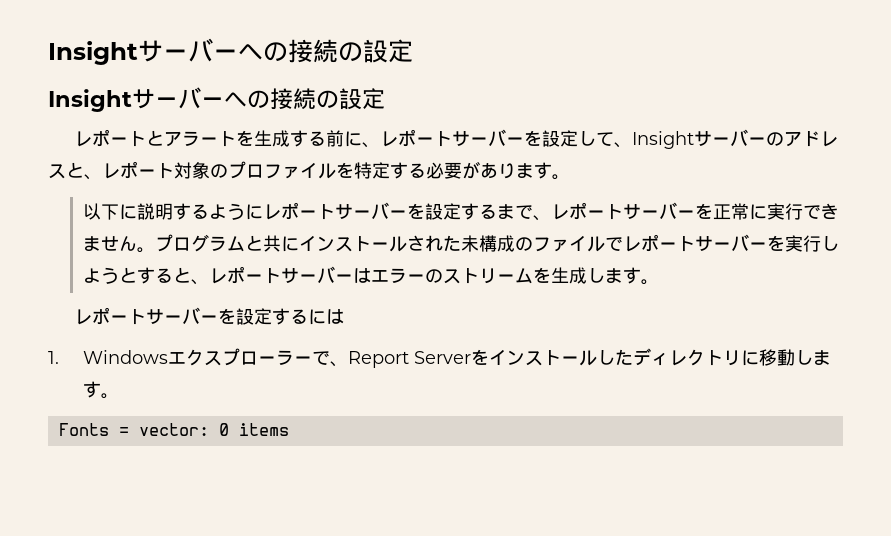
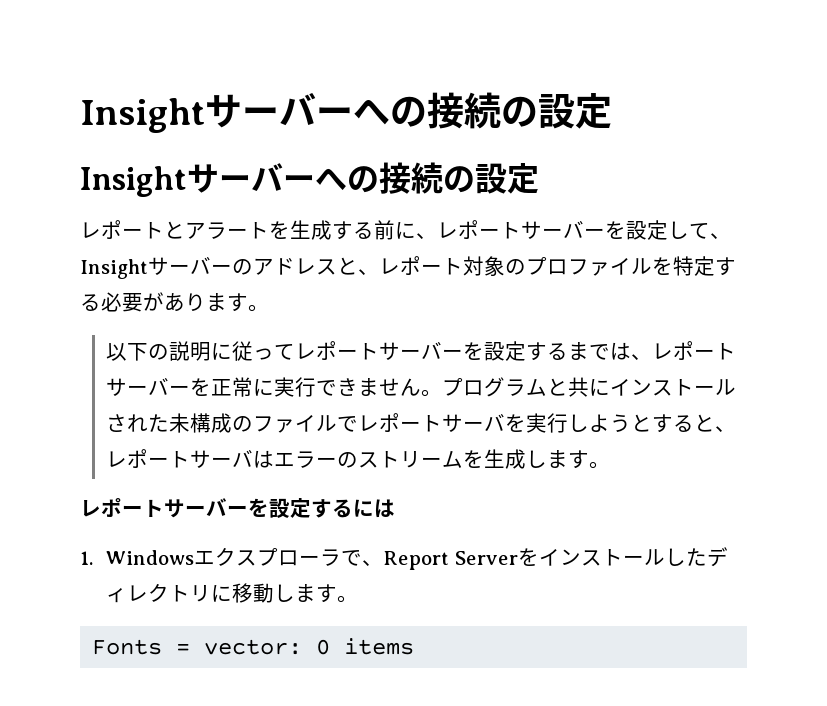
- 以下に説明するようにレポートサーバーを設定するまで、レポートサーバーを正常に実行できません。
+ 以下の説明に従ってレポートサーバーを設定するまでは、レポートサーバーを正常に実行できません。
- プログラムと共にインストールされた未構成のファイルでレポートサーバーを実行しようとすると、レポートサーバーはエラーのストリームを生成します。
+ プログラムと共にインストールされた未構成のファイルでレポートサーバを実行しようとすると、レポートサーバはエラーのストリームを生成します。
- 1. Windowsエクスプローラーで、Report Serverをインストールしたディレクトリに移動します。
+ 1. Windowsエクスプローラで、Report Serverをインストールしたディレクトリに移動します。

